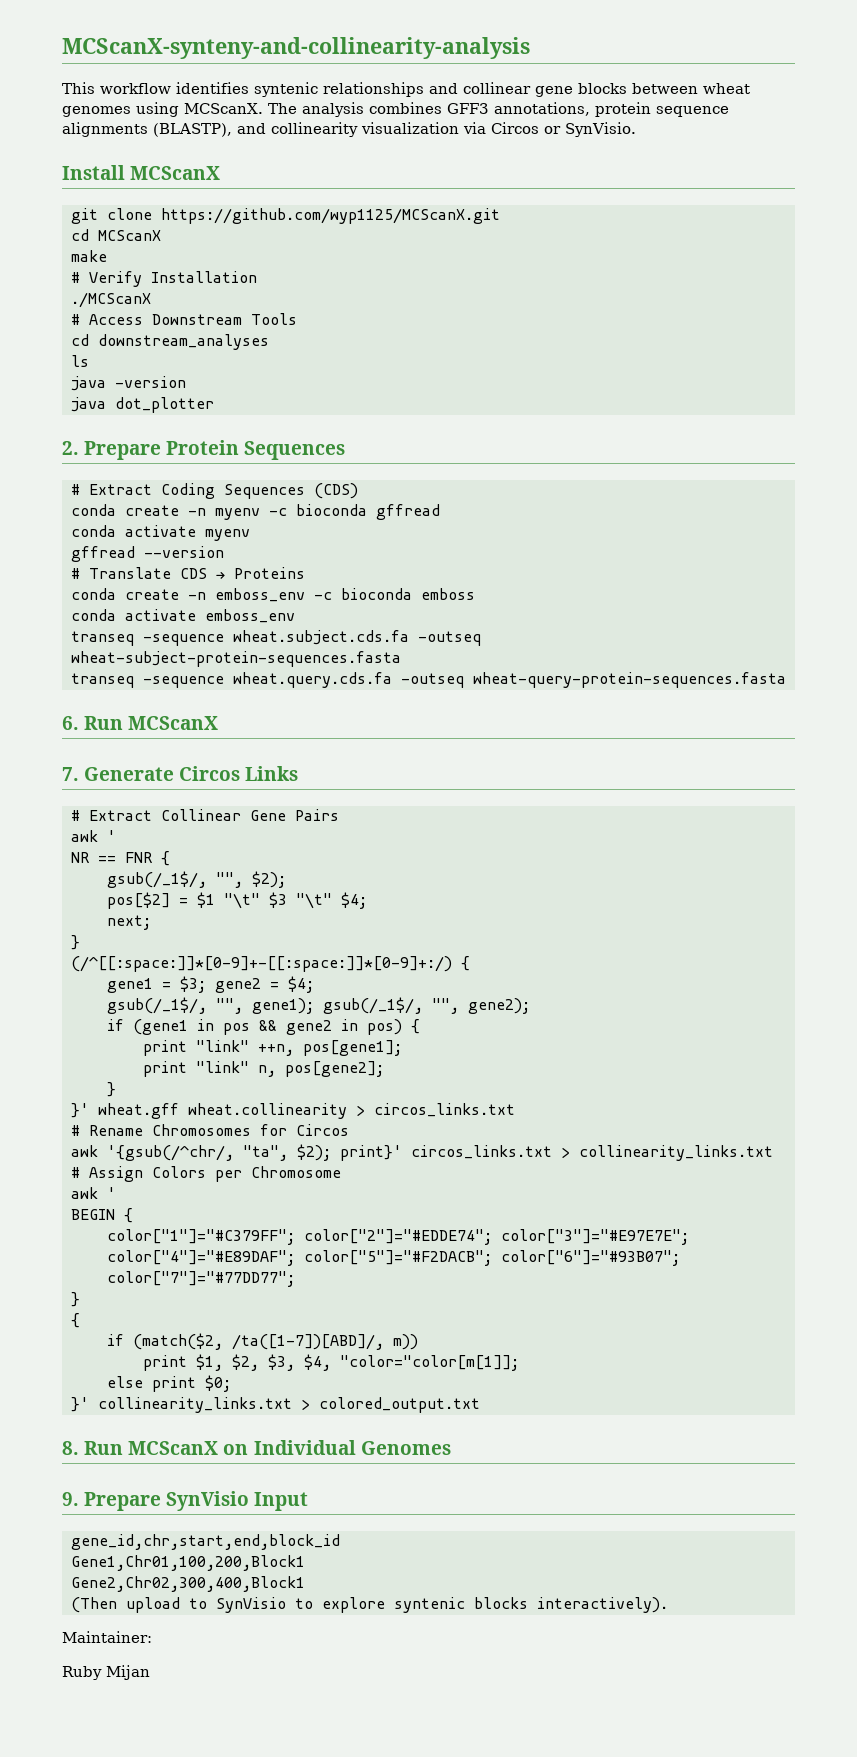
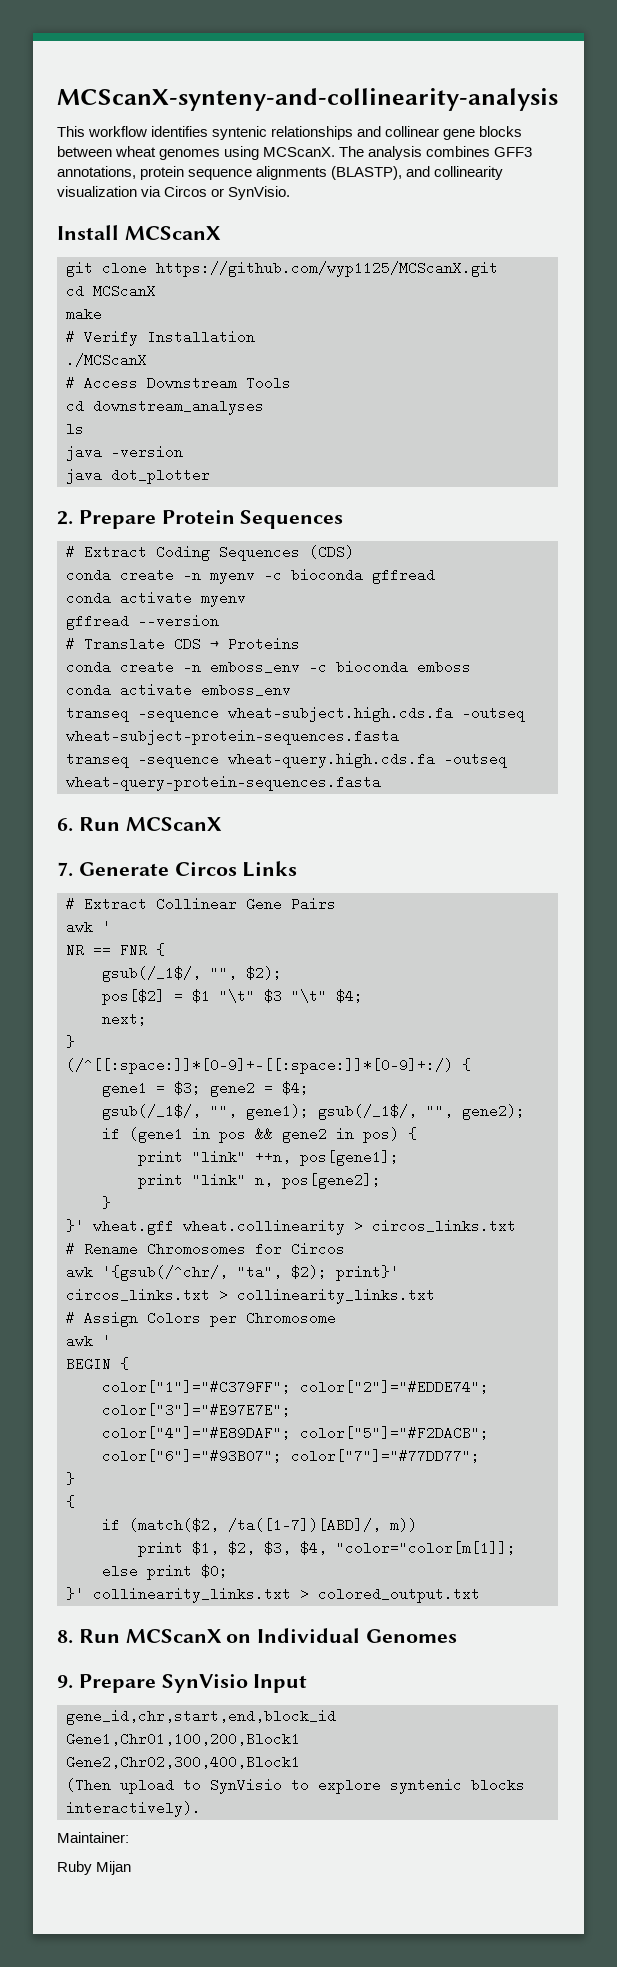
- transeq -sequence wheat.subject.cds.fa -outseq wheat-subject-protein-sequences.fasta
+ transeq -sequence wheat-subject.high.cds.fa -outseq wheat-subject-protein-sequences.fasta
- transeq -sequence wheat.query.cds.fa -outseq wheat-query-protein-sequences.fasta
+ transeq -sequence wheat-query.high.cds.fa -outseq wheat-query-protein-sequences.fasta

